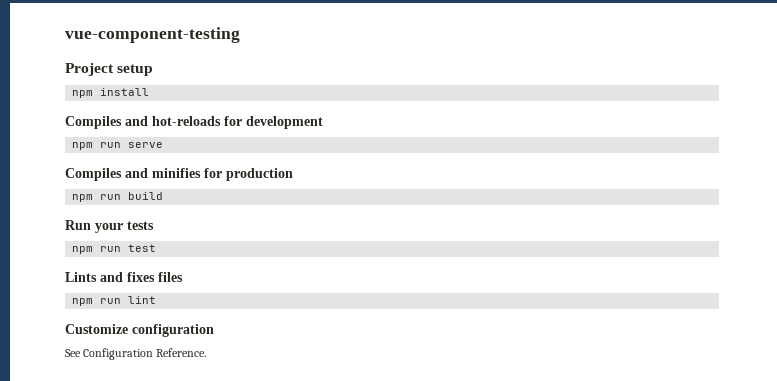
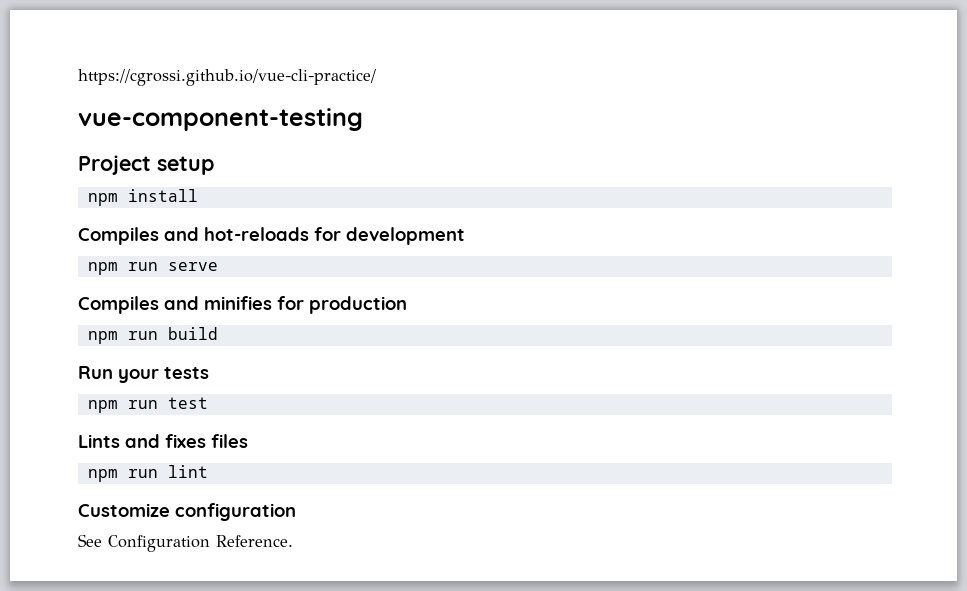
+ https://cgrossi.github.io/vue-cli-practice/

